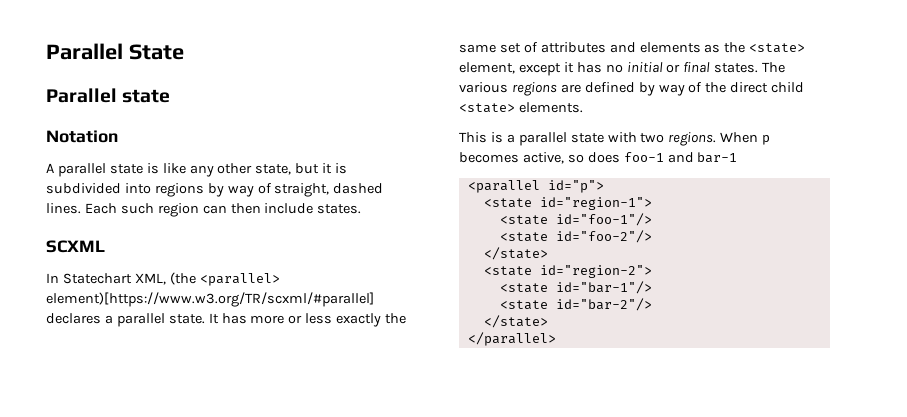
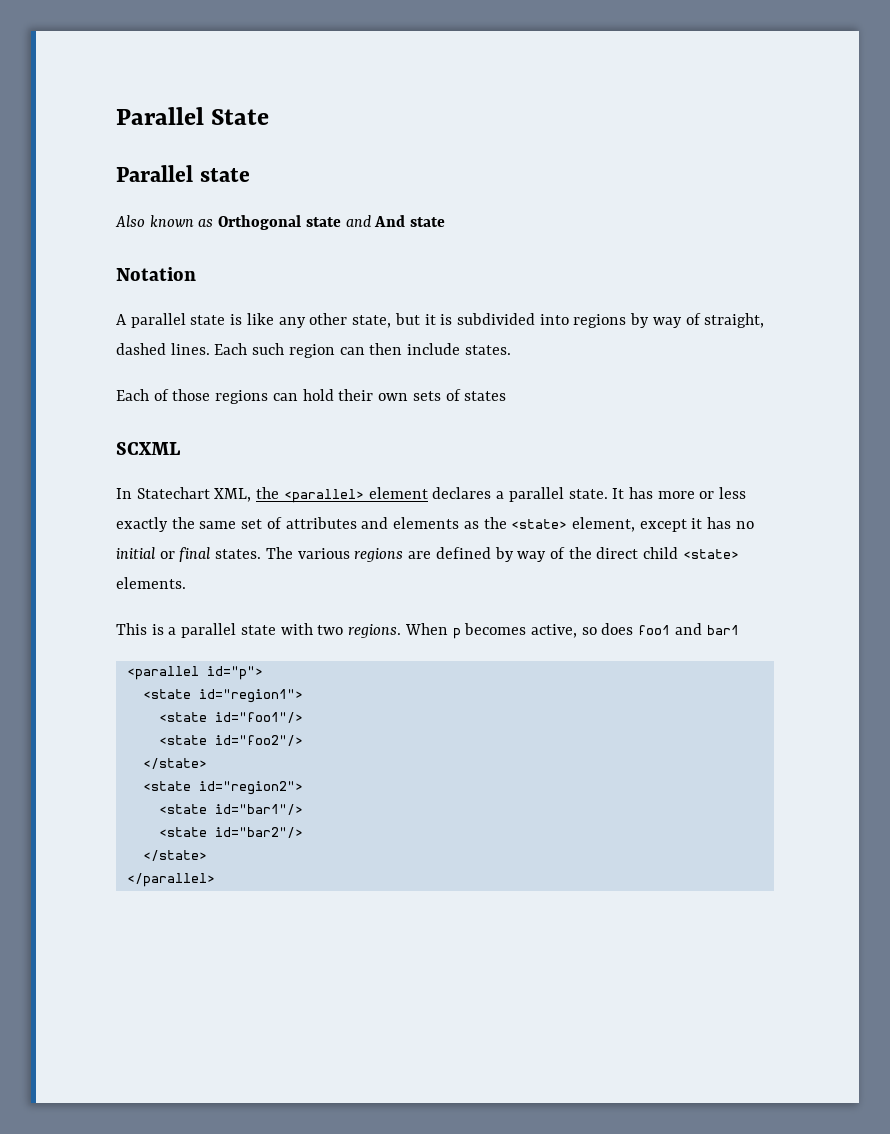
+ Also known as Orthogonal state and And state
+ Each of those regions can hold their own sets of states
- In Statechart XML, (the <parallel> element)[https://www.w3.org/TR/scxml/#parallel] declares a parallel state.
+ In Statechart XML, the <parallel> element declares a parallel state.
- When p becomes active, so does foo-1 and bar-1
+ When p becomes active, so does foo1 and bar1
- <state id="region-1">
- <state id="foo-1"/>
- <state id="foo-2"/>
+ <state id="region1">
+ <state id="foo1"/>
+ <state id="foo2"/>
- <state id="region-2">
- <state id="bar-1"/>
- <state id="bar-2"/>
+ <state id="region2">
+ <state id="bar1"/>
+ <state id="bar2"/>

